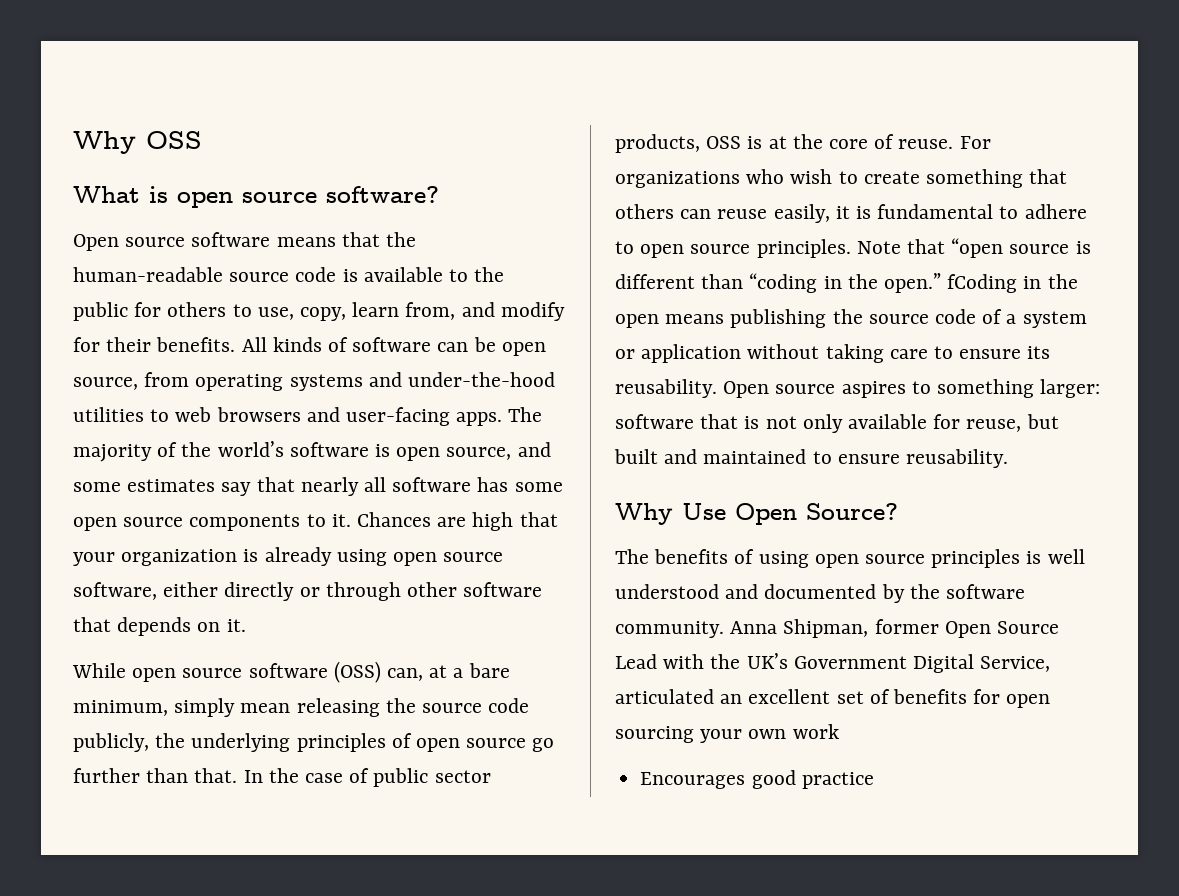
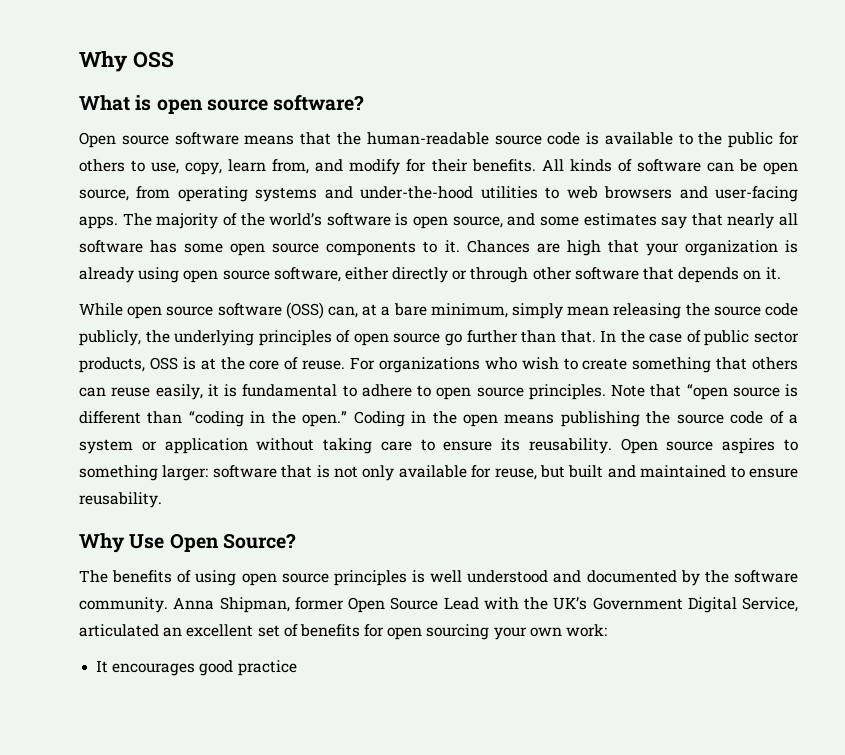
- Note that “open source is different than “coding in the open.” fCoding in the open means publishing the source code of a system or application without taking care to ensure its reusability.
+ Note that “open source is different than “coding in the open.” Coding in the open means publishing the source code of a system or application without taking care to ensure its reusability.
- Anna Shipman, former Open Source Lead with the UK’s Government Digital Service, articulated an excellent set of benefits for open sourcing your own work
- Encourages good practice
+ Anna Shipman, former Open Source Lead with the UK’s Government Digital Service, articulated an excellent set of benefits for open sourcing your own work:
+ It encourages good practice

